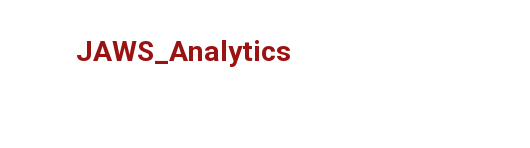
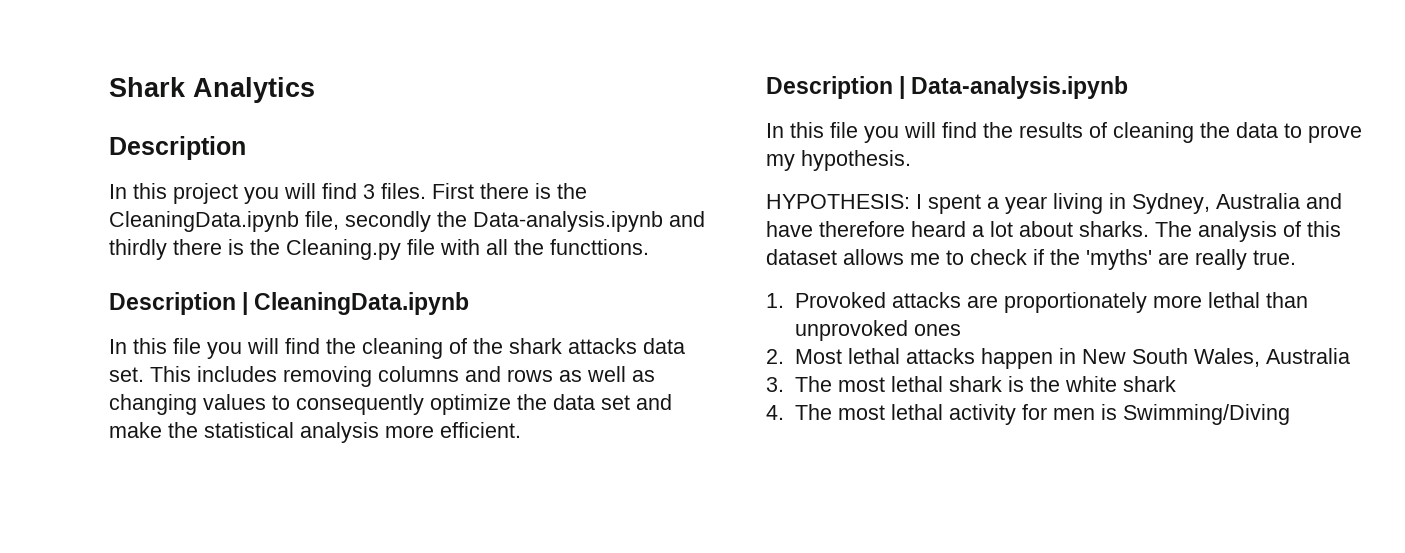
- JAWS_Analytics
+ Shark Analytics
+ Description
+ In this project you will find 3 files. First there is the CleaningData.ipynb file, secondly the Data-analysis.ipynb and thirdly there is the Cleaning.py file with all the functtions.
+ Description | CleaningData.ipynb
+ In this file you will find the cleaning of the shark attacks data set. This includes removing columns and rows as well as changing values to consequently optimize the data set and make the statistical analysis more efficient.
+ Description | Data-analysis.ipynb
+ In this file you will find the results of cleaning the data to prove my hypothesis.
+ HYPOTHESIS: I spent a year living in Sydney, Australia and have therefore heard a lot about sharks. The analysis of this dataset allows me to check if the 'myths' are really true.
+ 1. Provoked attacks are proportionately more lethal than unprovoked ones
+ 2. Most lethal attacks happen in New South Wales, Australia
+ 3. The most lethal shark is the white shark
+ 4. The most lethal activity for men is Swimming/Diving

